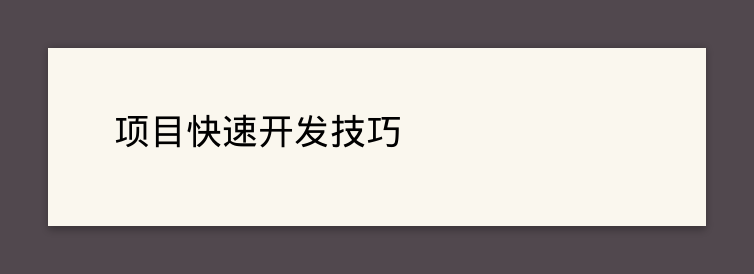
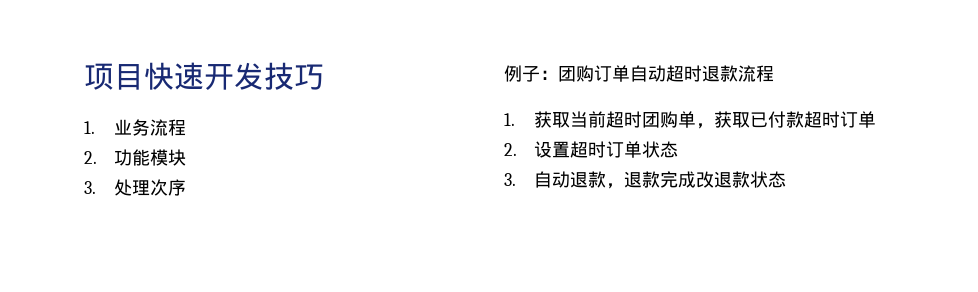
+ 1.业务流程
+ 2.功能模块
+ 3.处理次序
+ 例子：团购订单自动超时退款流程
+ 1.获取当前超时团购单，获取已付款超时订单
+ 2.设置超时订单状态
+ 3.自动退款，退款完成改退款状态

